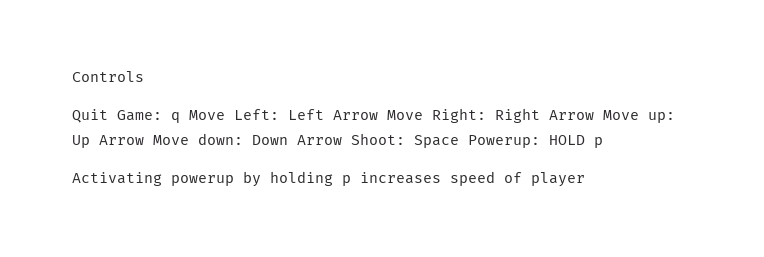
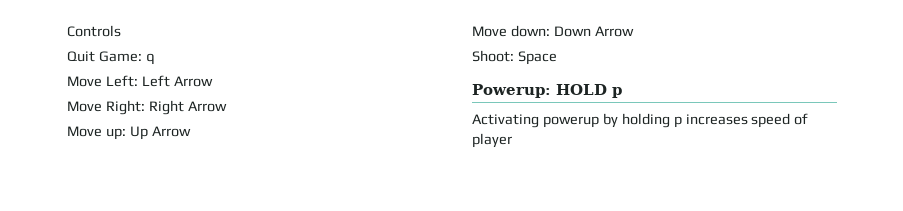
- Quit Game: q Move Left: Left Arrow Move Right: Right Arrow Move up: Up Arrow Move down: Down Arrow Shoot: Space Powerup: HOLD p
+ Quit Game: q
+ Move Left: Left Arrow
+ Move Right: Right Arrow
+ Move up: Up Arrow
+ Move down: Down Arrow
+ Shoot: Space
+ Powerup: HOLD p

